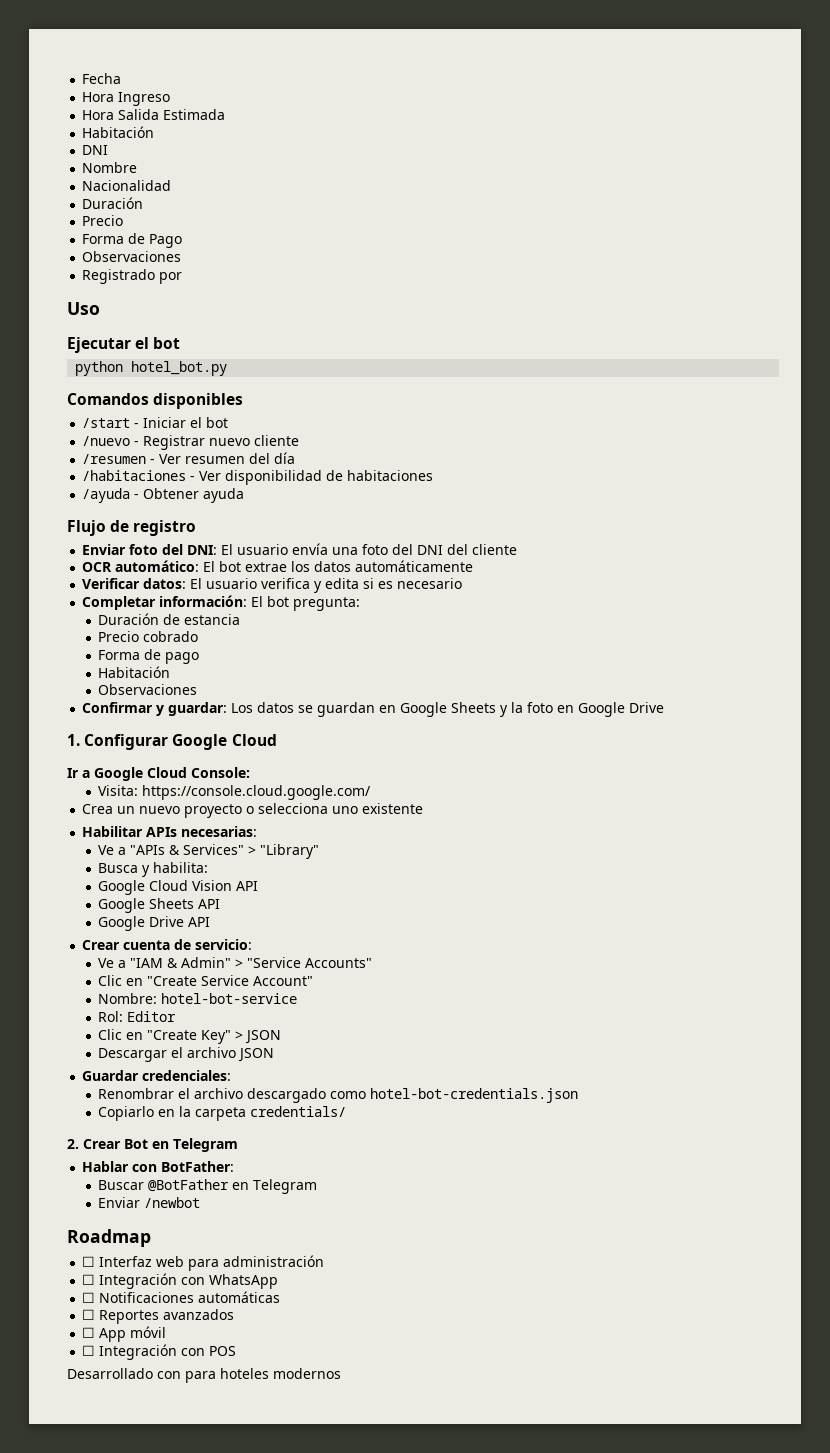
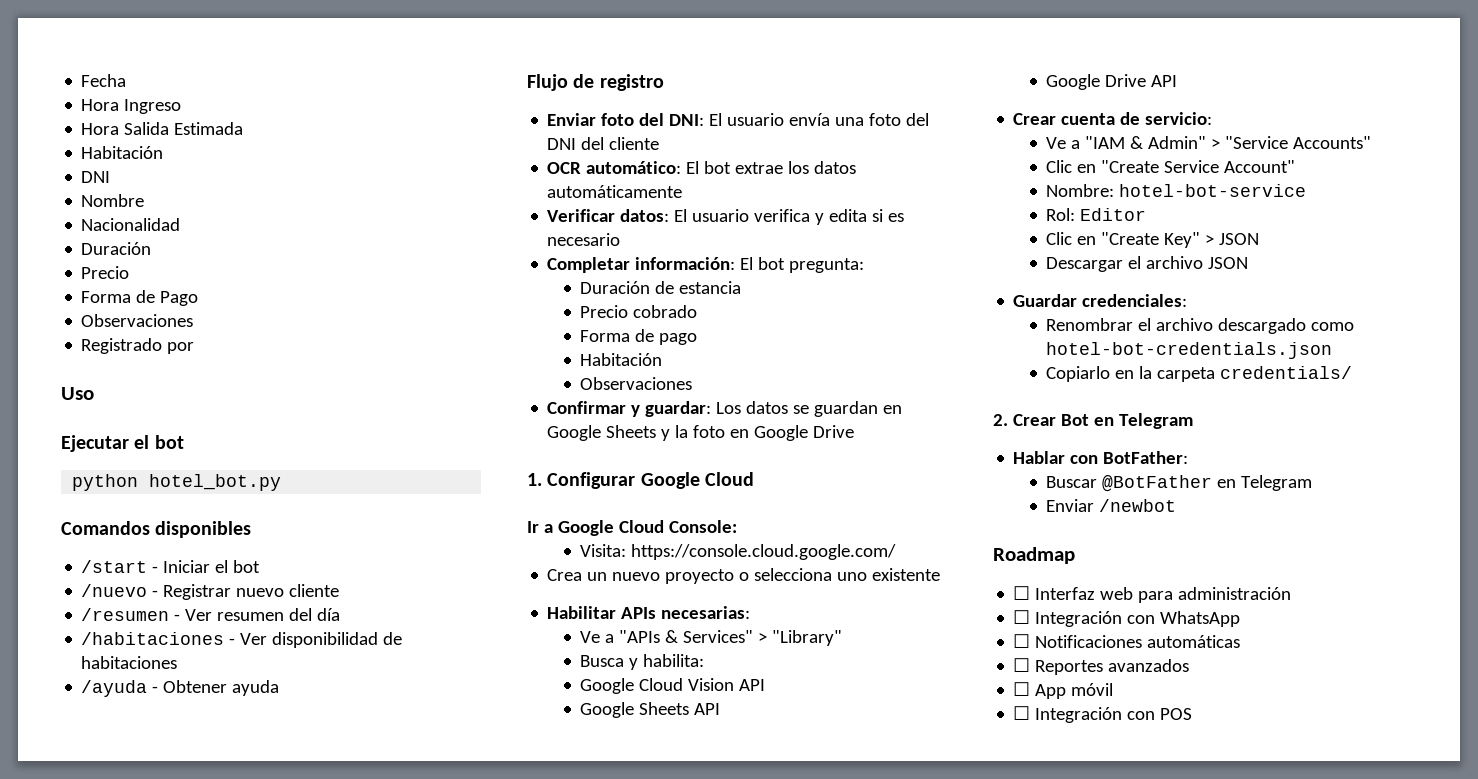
- Desarrollado con para hoteles modernos

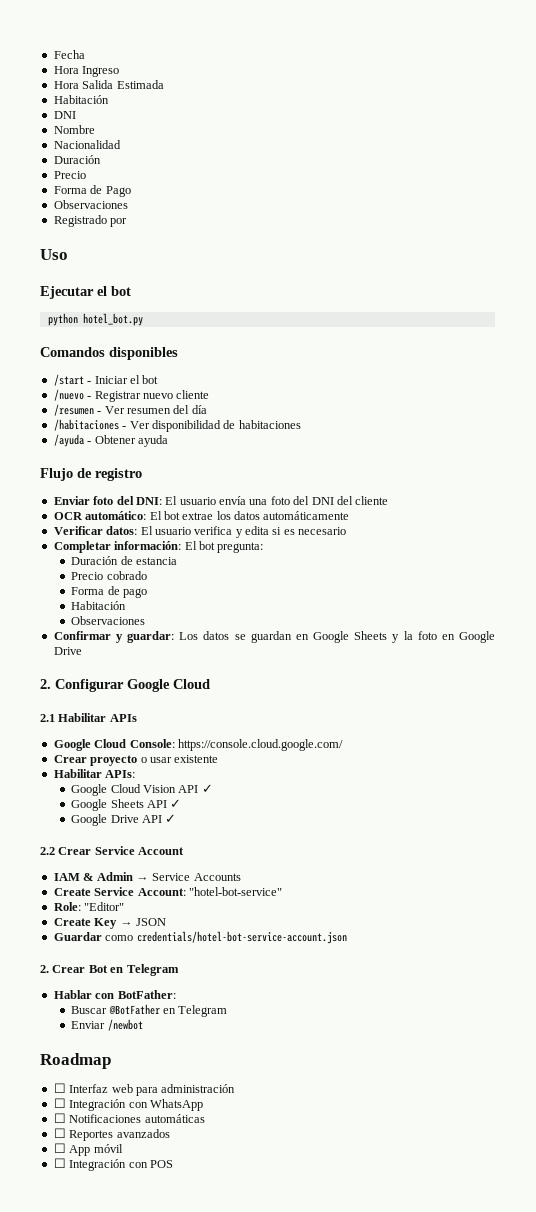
- 1. Configurar Google Cloud
+ 2. Configurar Google Cloud
- Ir a Google Cloud Console:
- Visita: https://console.cloud.google.com/
+ 2.1 Habilitar APIs
+ Google Cloud Console: https://console.cloud.google.com/
- Crea un nuevo proyecto o selecciona uno existente
- Habilitar APIs necesarias:
- Ve a "APIs & Services" > "Library"
- Busca y habilita:
+ Crear proyecto o usar existente
+ Habilitar APIs:
- Google Cloud Vision API
+ Google Cloud Vision API ✓
- Google Sheets API
+ Google Sheets API ✓
- Google Drive API
- Crear cuenta de servicio:
- Ve a "IAM & Admin" > "Service Accounts"
- Clic en "Create Service Account"
- Nombre: hotel-bot-service
- Rol: Editor
- Clic en "Create Key" > JSON
- Descargar el archivo JSON
- Guardar credenciales:
- Renombrar el archivo descargado como hotel-bot-credentials.json
- Copiarlo en la carpeta credentials/
+ Google Drive API ✓
+ 2.2 Crear Service Account
+ IAM & Admin → Service Accounts
+ Create Service Account: "hotel-bot-service"
+ Role: "Editor"
+ Create Key → JSON
+ Guardar como credentials/hotel-bot-service-account.json

